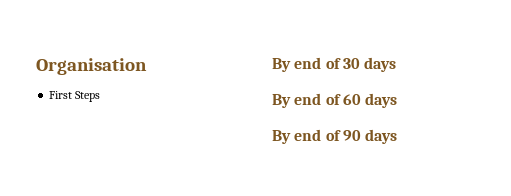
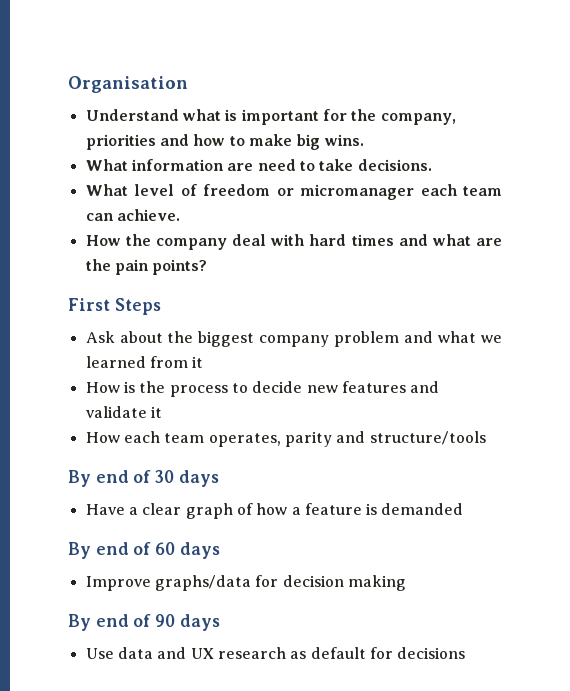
+ Understand what is important for the company, priorities and how to make big wins.
+ What information are need to take decisions.
+ What level of freedom or micromanager each team can achieve.
+ How the company deal with hard times and what are the pain points?
  First Steps
+ Ask about the biggest company problem and what we learned from it
+ How is the process to decide new features and validate it
+ How each team operates, parity and structure/tools
+ Have a clear graph of how a feature is demanded
+ Improve graphs/data for decision making
+ Use data and UX research as default for decisions

